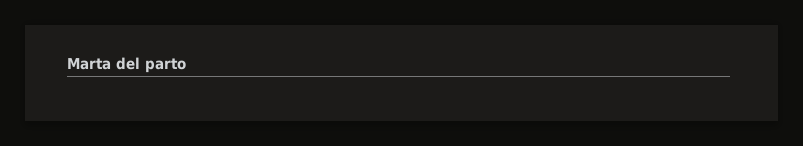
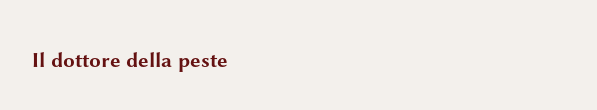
- Marta del parto
+ Il dottore della peste

